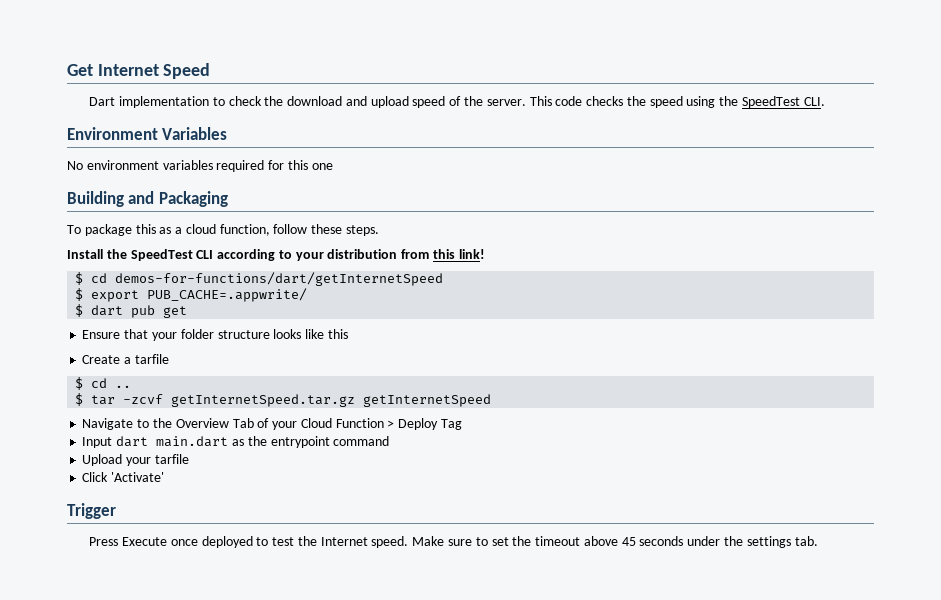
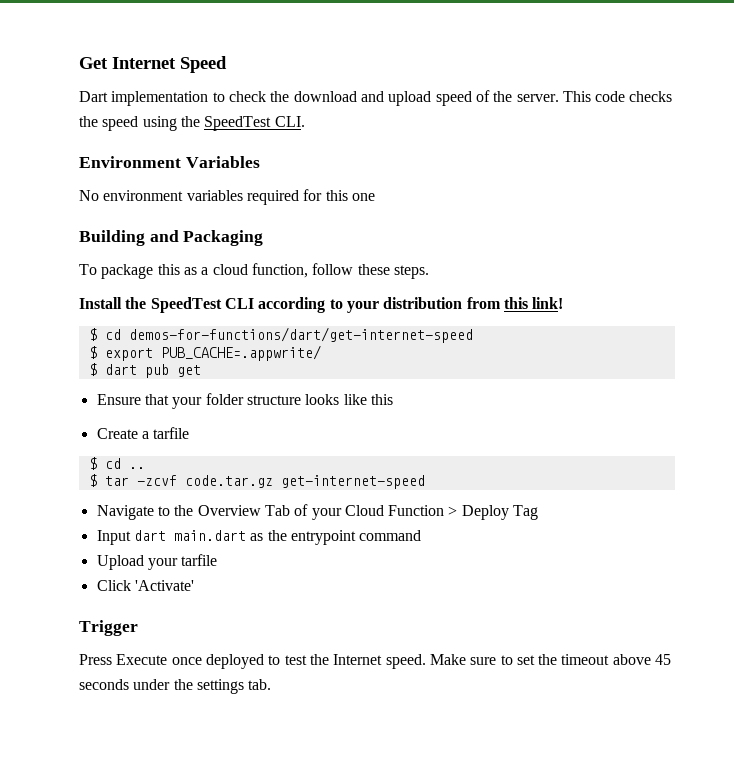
- $ cd demos-for-functions/dart/getInternetSpeed
+ $ cd demos-for-functions/dart/get-internet-speed
- $ tar -zcvf getInternetSpeed.tar.gz getInternetSpeed
+ $ tar -zcvf code.tar.gz get-internet-speed

